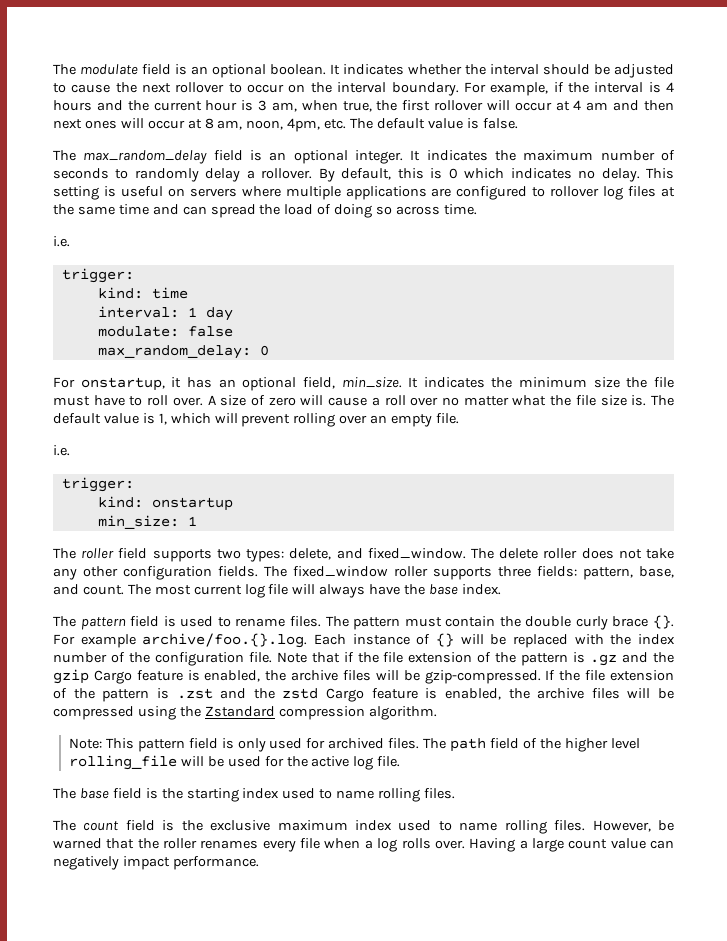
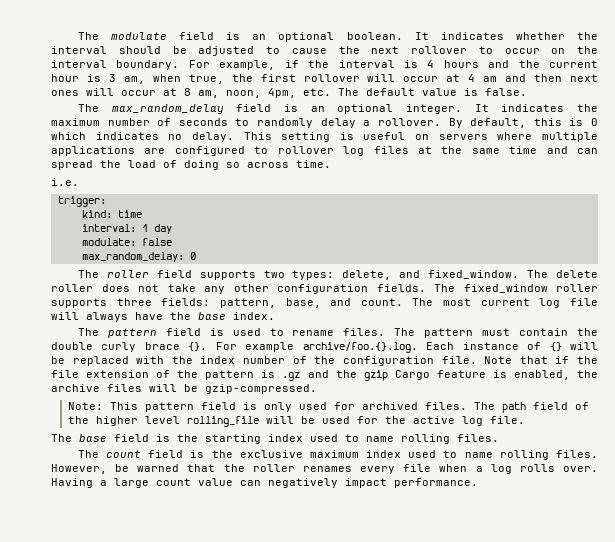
- For onstartup, it has an optional field, min_size. It indicates the minimum size the file must have to roll over. A size of zero will cause a roll over no matter what the file size is. The default value is 1, which will prevent rolling over an empty file.
- i.e.
- trigger:
- kind: onstartup
- min_size: 1
- If the file extension of the pattern is .zst and the zstd Cargo feature is enabled, the archive files will be compressed using the Zstandard compression algorithm.

